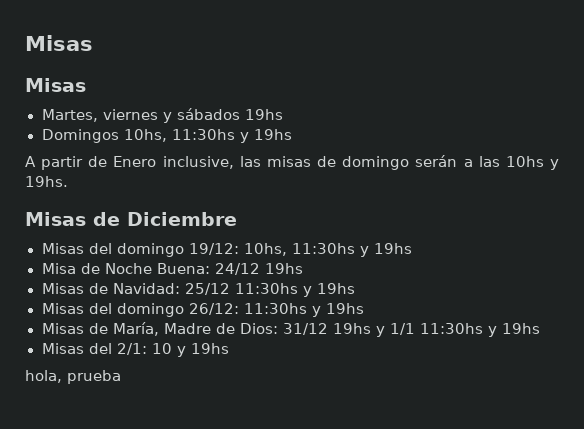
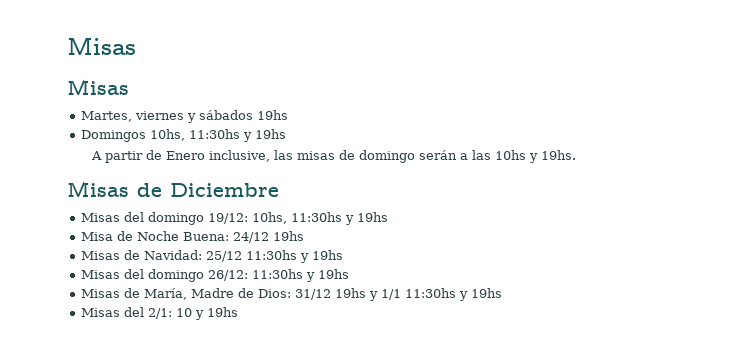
- hola, prueba

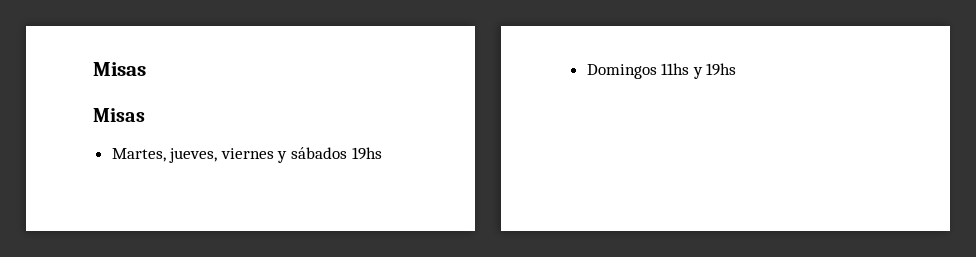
- Martes, viernes y sábados 19hs
+ Martes, jueves, viernes y sábados 19hs
- Domingos 10hs, 11:30hs y 19hs
- A partir de Enero inclusive, las misas de domingo serán a las 10hs y 19hs.
- Misas de Diciembre
- Misas del domingo 19/12: 10hs, 11:30hs y 19hs
- Misa de Noche Buena: 24/12 19hs
- Misas de Navidad: 25/12 11:30hs y 19hs
- Misas del domingo 26/12: 11:30hs y 19hs
- Misas de María, Madre de Dios: 31/12 19hs y 1/1 11:30hs y 19hs
- Misas del 2/1: 10 y 19hs
+ Domingos 11hs y 19hs

